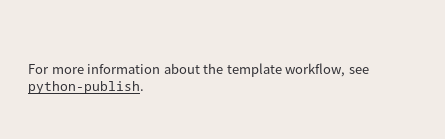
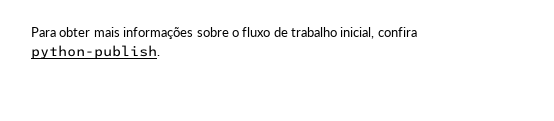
- For more information about the template workflow, see python-publish.
+ Para obter mais informações sobre o fluxo de trabalho inicial, confira python-publish.

